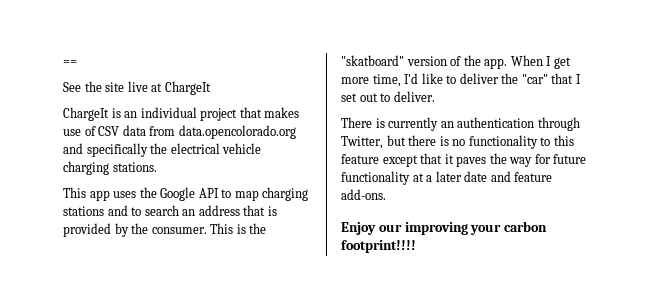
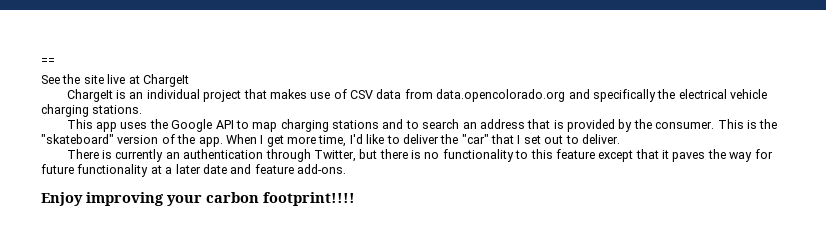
- This is the "skatboard" version of the app.
+ This is the "skateboard" version of the app.
- Enjoy our improving your carbon footprint!!!!
+ Enjoy improving your carbon footprint!!!!

